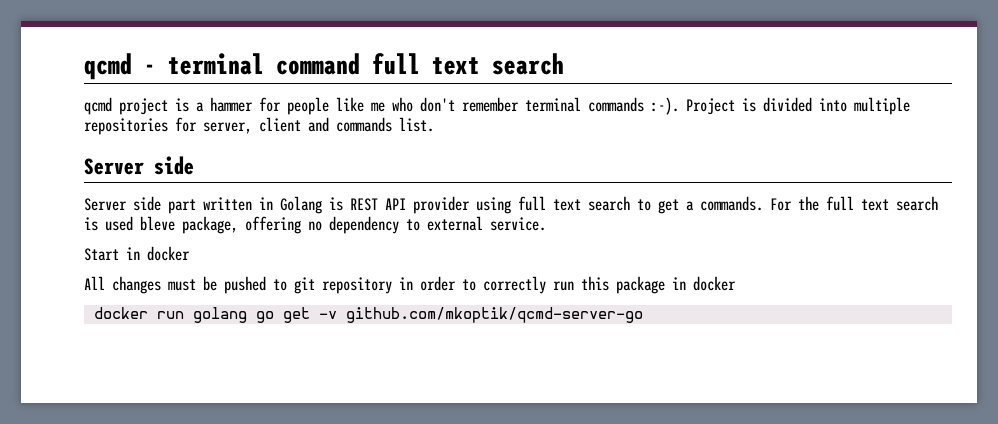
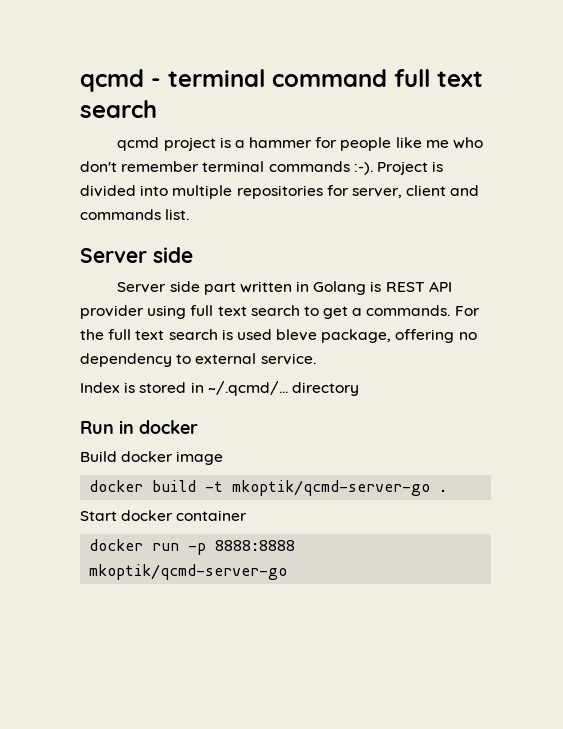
- Start in docker
- All changes must be pushed to git repository in order to correctly run this package in docker
- docker run golang go get -v github.com/mkoptik/qcmd-server-go
+ Index is stored in ~/.qcmd/... directory
+ Run in docker
+ Build docker image
+ docker build -t mkoptik/qcmd-server-go .
+ Start docker container
+ docker run -p 8888:8888 mkoptik/qcmd-server-go

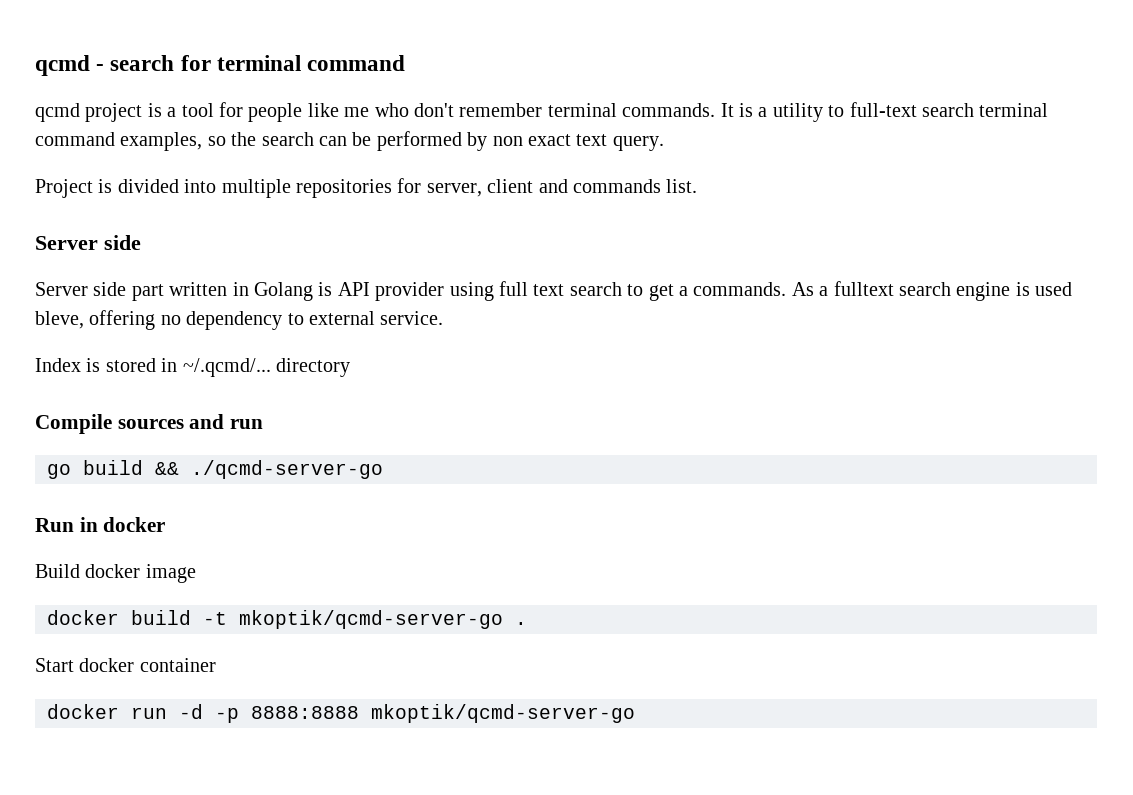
- qcmd - terminal command full text search
+ qcmd - search for terminal command
- qcmd project is a hammer for people like me who don't remember terminal commands :-). Project is divided into multiple repositories for server, client and commands list.
+ qcmd project is a tool for people like me who don't remember terminal commands. It is a utility to full-text search terminal command examples, so the search can be performed by non exact text query.
+ Project is divided into multiple repositories for server, client and commands list.
- Server side part written in Golang is REST API provider using full text search to get a commands.
+ Server side part written in Golang is API provider using full text search to get a commands.
- For the full text search is used bleve package, offering no dependency to external service.
+ As a fulltext search engine is used bleve, offering no dependency to external service.
+ Compile sources and run
+ go build && ./qcmd-server-go
- docker run -p 8888:8888 mkoptik/qcmd-server-go
+ docker run -d -p 8888:8888 mkoptik/qcmd-server-go

